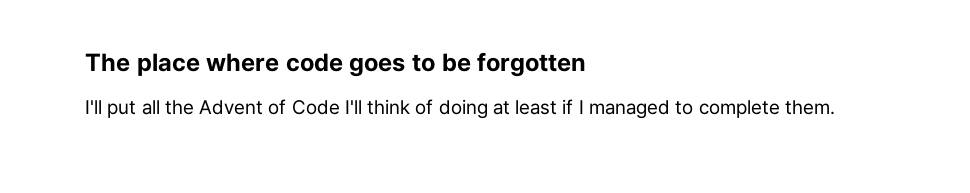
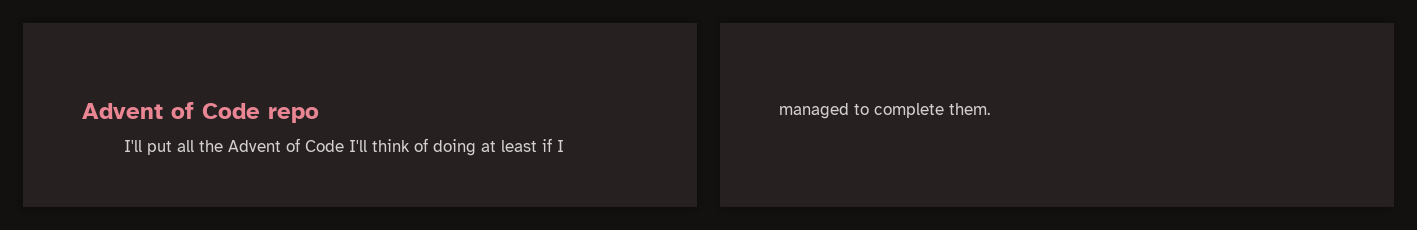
- The place where code goes to be forgotten
+ Advent of Code repo

